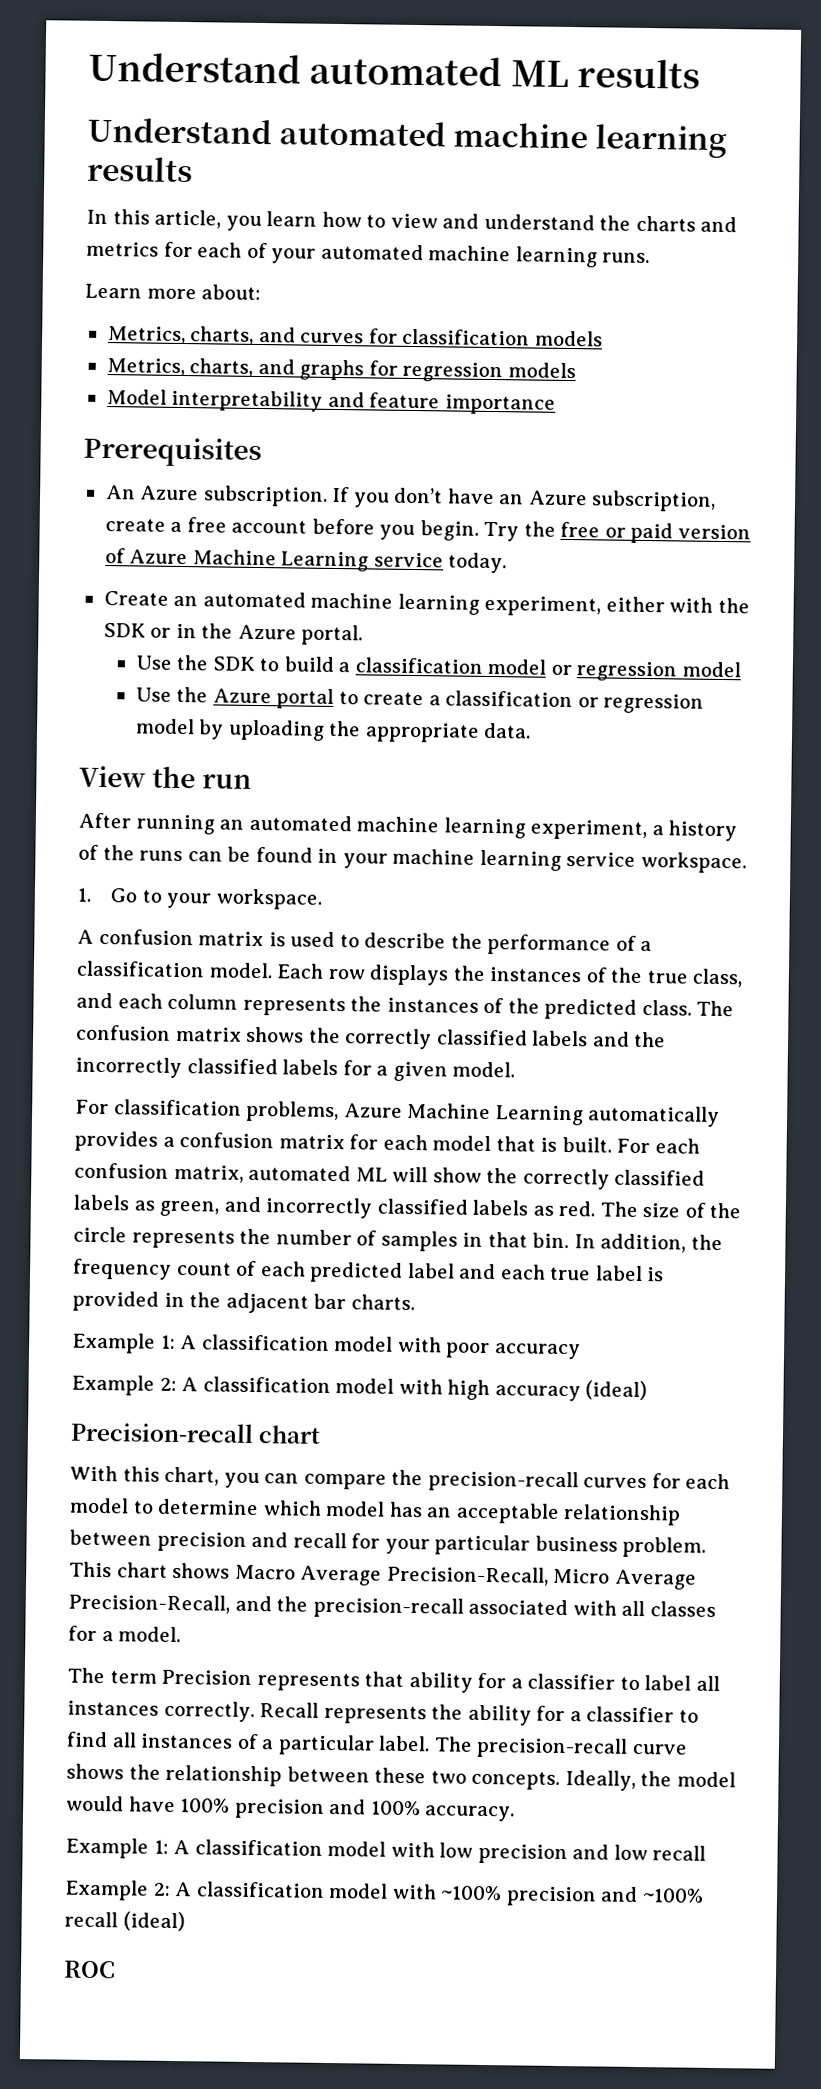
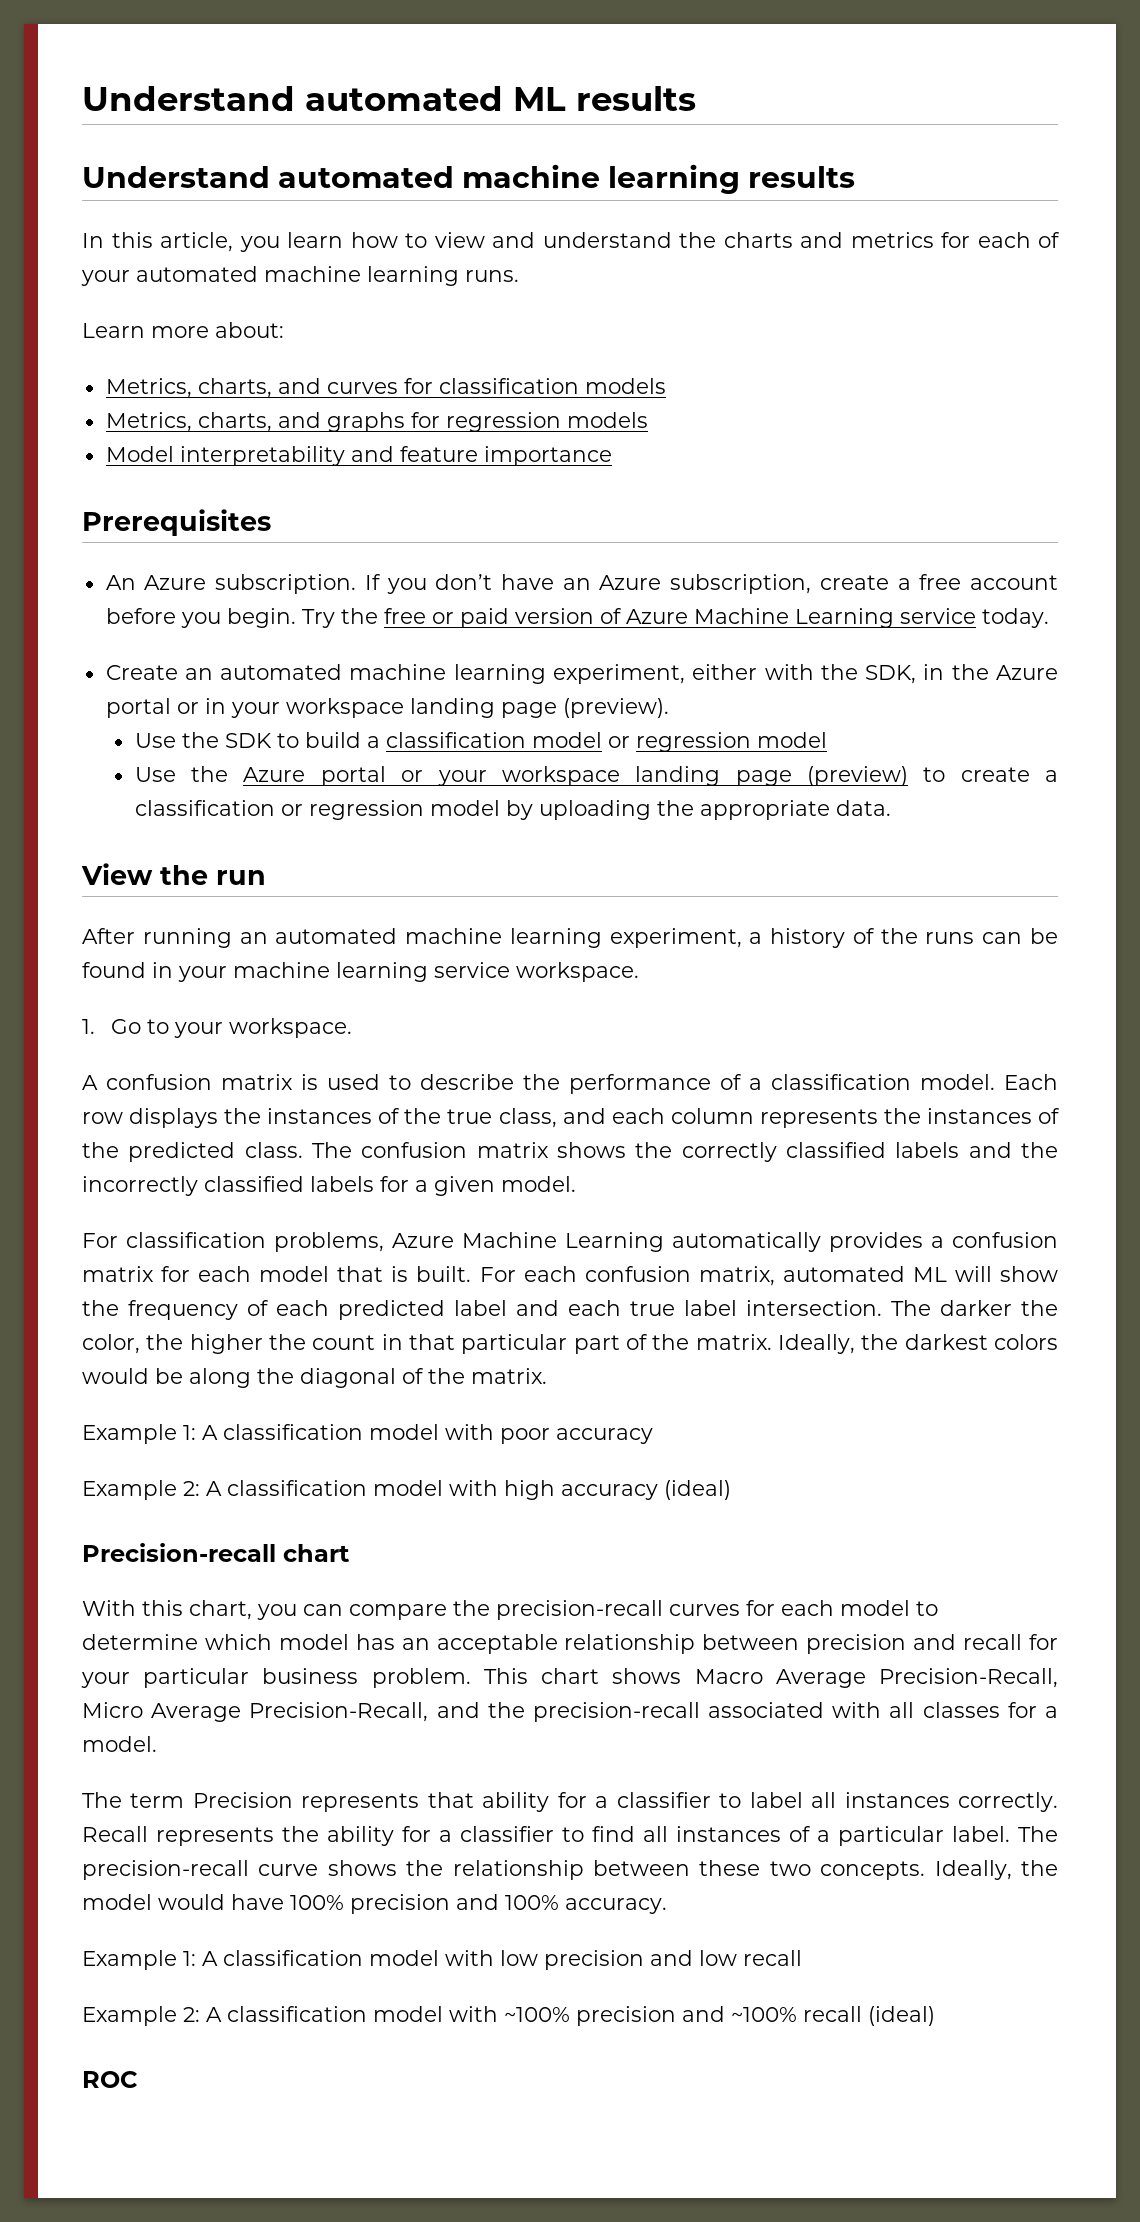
- Create an automated machine learning experiment, either with the SDK or in the Azure portal.
+ Create an automated machine learning experiment, either with the SDK, in the Azure portal or in your workspace landing page (preview).
- Use the Azure portal to create a classification or regression model by uploading the appropriate data.
+ Use the Azure portal or your workspace landing page (preview) to create a classification or regression model by uploading the appropriate data.
- For each confusion matrix, automated ML will show the correctly classified labels as green, and incorrectly classified labels as red. The size of the circle represents the number of samples in that bin. In addition, the frequency count of each predicted label and each true label is provided in the adjacent bar charts.
+ For each confusion matrix, automated ML will show the frequency of each predicted label and each true label intersection. The darker the color, the higher the count in that particular part of the matrix. Ideally, the darkest colors would be along the diagonal of the matrix.

